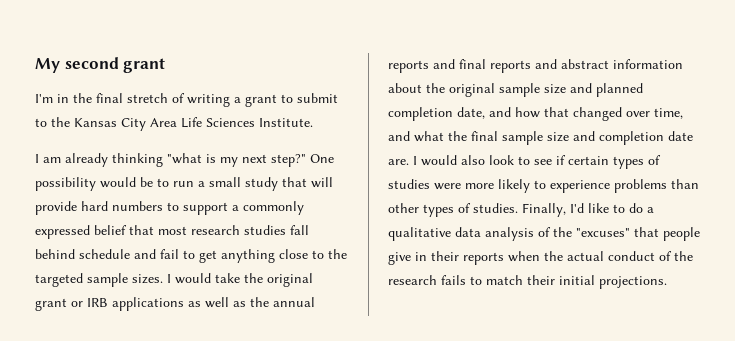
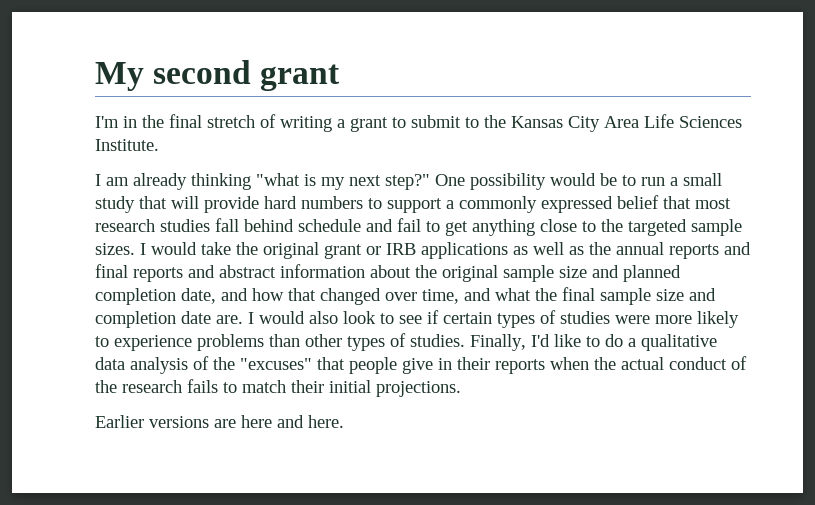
+ Earlier versions are here and here.

